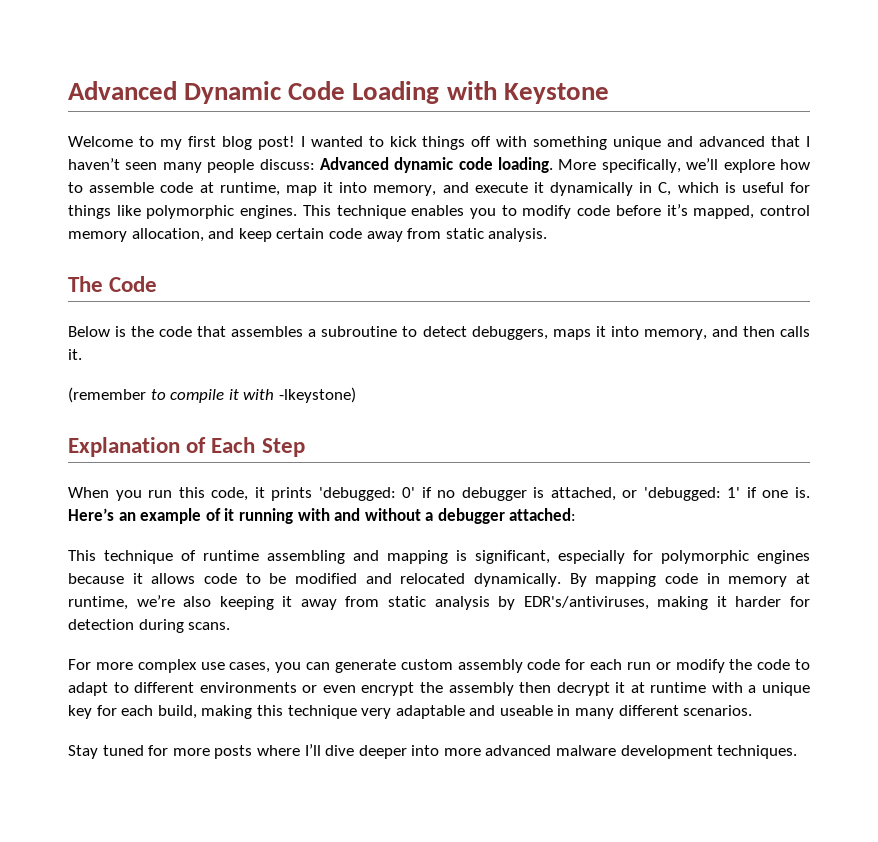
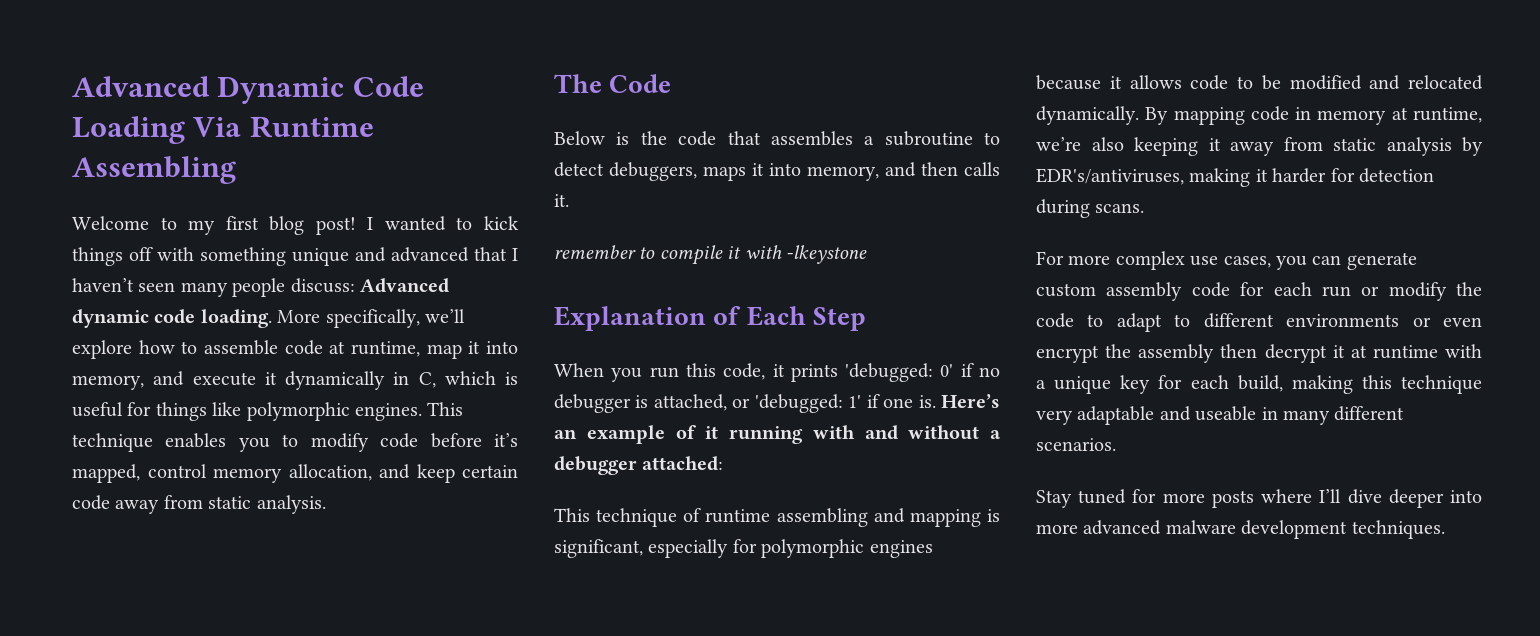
- Advanced Dynamic Code Loading with Keystone
+ Advanced Dynamic Code Loading Via Runtime Assembling
- (remember to compile it with -lkeystone)
+ remember to compile it with -lkeystone

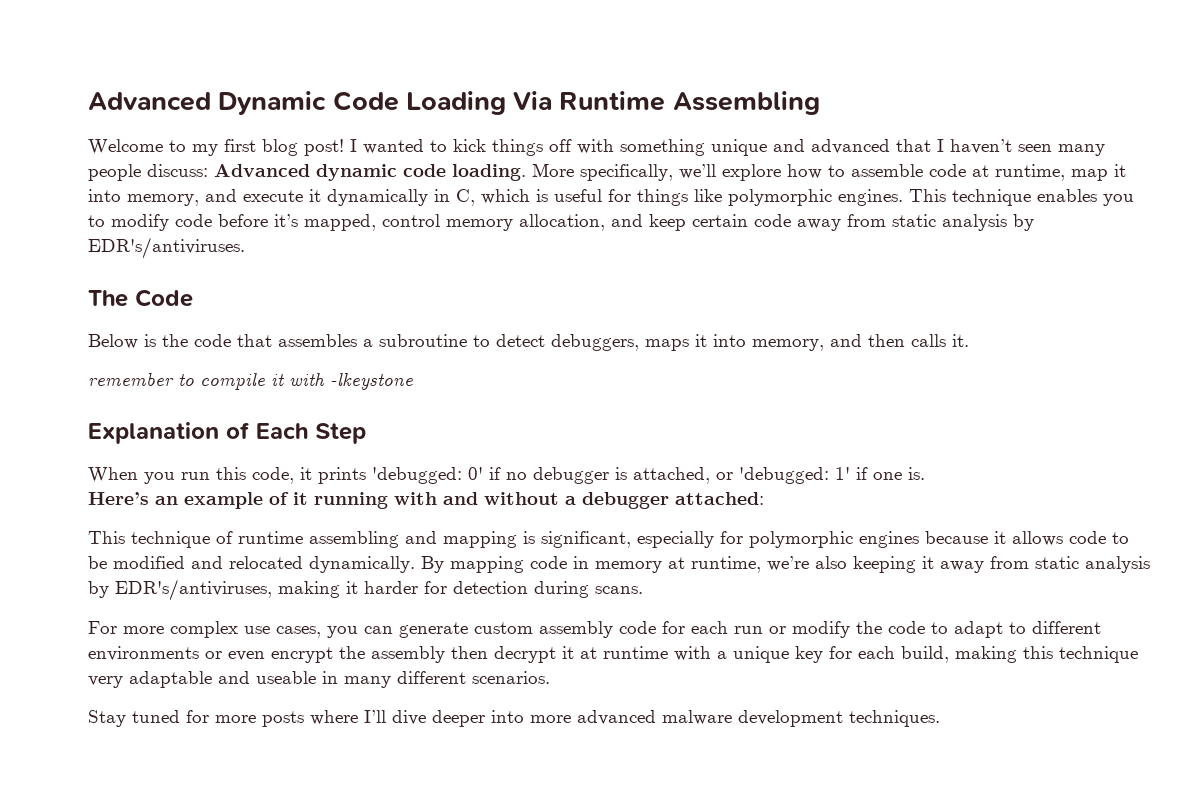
- This technique enables you to modify code before it’s mapped, control memory allocation, and keep certain code away from static analysis.
+ This technique enables you to modify code before it’s mapped, control memory allocation, and keep certain code away from static analysis by EDR's/antiviruses.
- When you run this code, it prints 'debugged: 0' if no debugger is attached, or 'debugged: 1' if one is. Here’s an example of it running with and without a debugger attached:
+ When you run this code, it prints 'debugged: 0' if no debugger is attached, or 'debugged: 1' if one is.
+ Here’s an example of it running with and without a debugger attached:

